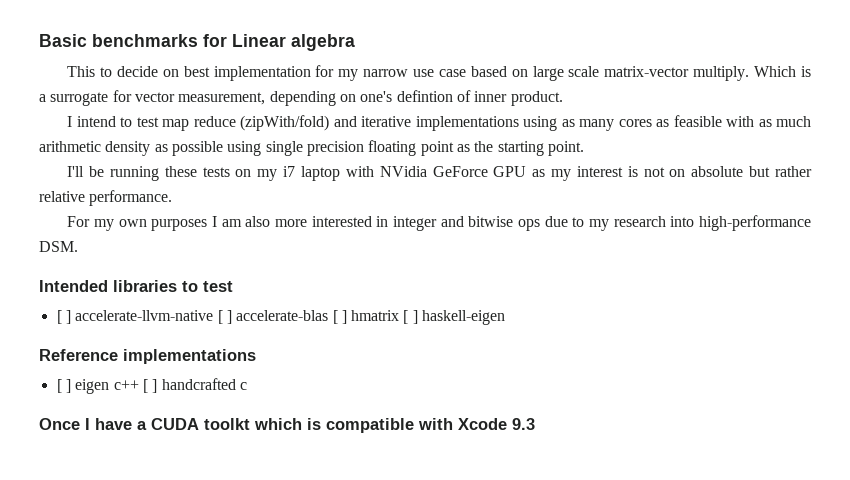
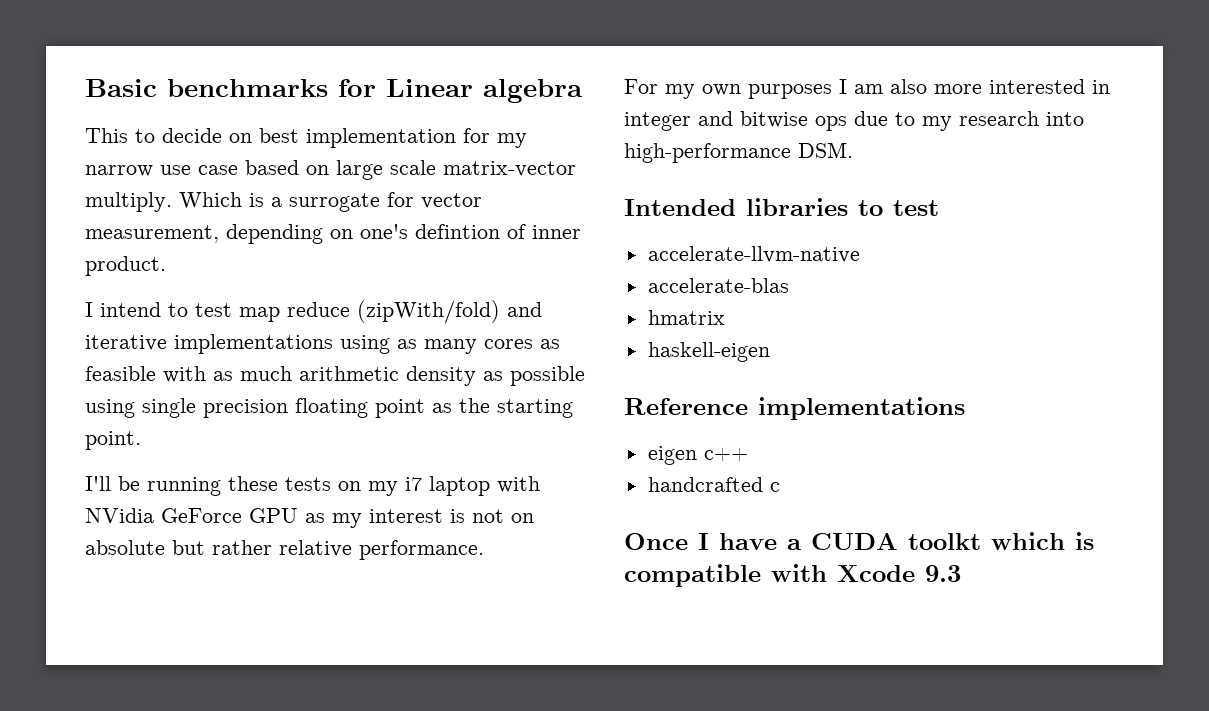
- [ ] accelerate-llvm-native [ ] accelerate-blas [ ] hmatrix [ ] haskell-eigen
+ accelerate-llvm-native
+ accelerate-blas
+ hmatrix
+ haskell-eigen
- [ ] eigen c++ [ ] handcrafted c
+ eigen c++
+ handcrafted c

